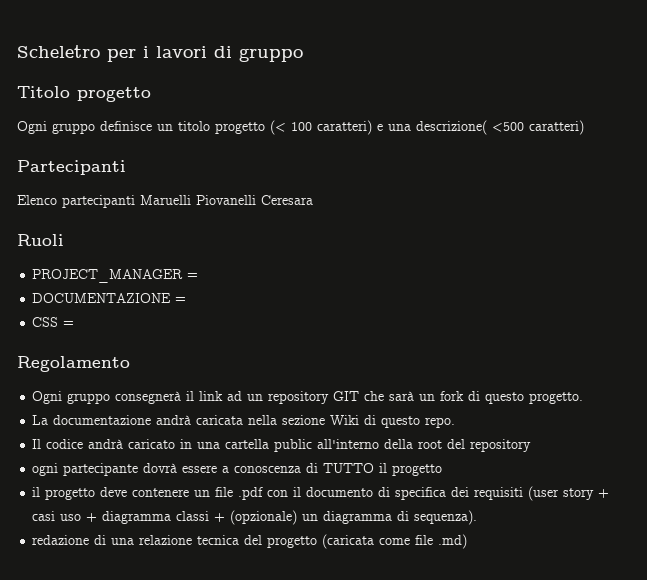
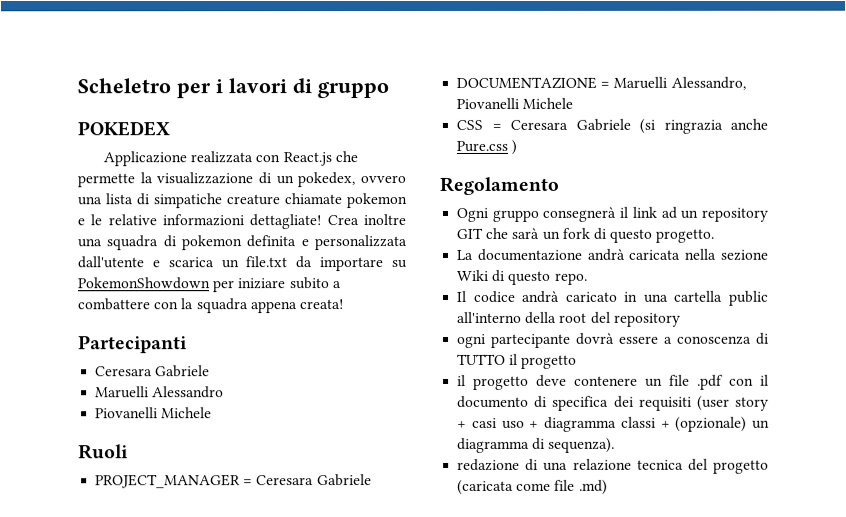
- Titolo progetto
- Ogni gruppo definisce un titolo progetto (< 100 caratteri) e una descrizione( <500 caratteri)
+ POKEDEX
+ Applicazione realizzata con React.js che permette la visualizzazione di un pokedex, ovvero una lista di simpatiche creature chiamate pokemon e le relative informazioni dettagliate! Crea inoltre una squadra di pokemon definita e personalizzata dall'utente e scarica un file.txt da importare su PokemonShowdown per iniziare subito a combattere con la squadra appena creata!
  Partecipanti
- Elenco partecipanti Maruelli Piovanelli Ceresara
+ Ceresara Gabriele
+ Maruelli Alessandro
+ Piovanelli Michele
- PROJECT_MANAGER =
+ PROJECT_MANAGER = Ceresara Gabriele
- DOCUMENTAZIONE =
- CSS =
+ DOCUMENTAZIONE = Maruelli Alessandro, Piovanelli Michele
+ CSS = Ceresara Gabriele (si ringrazia anche Pure.css )

